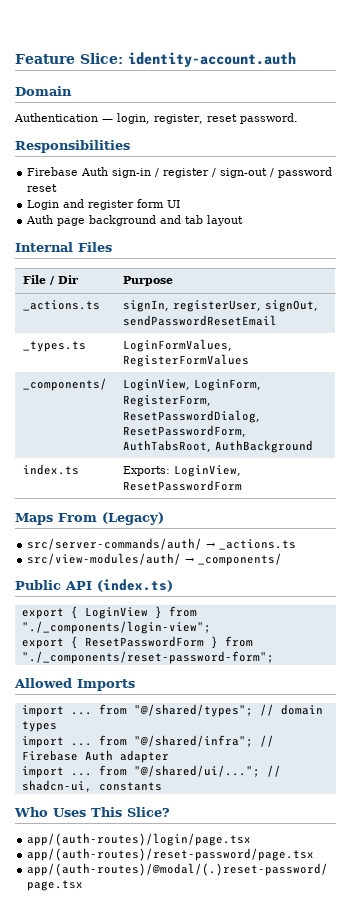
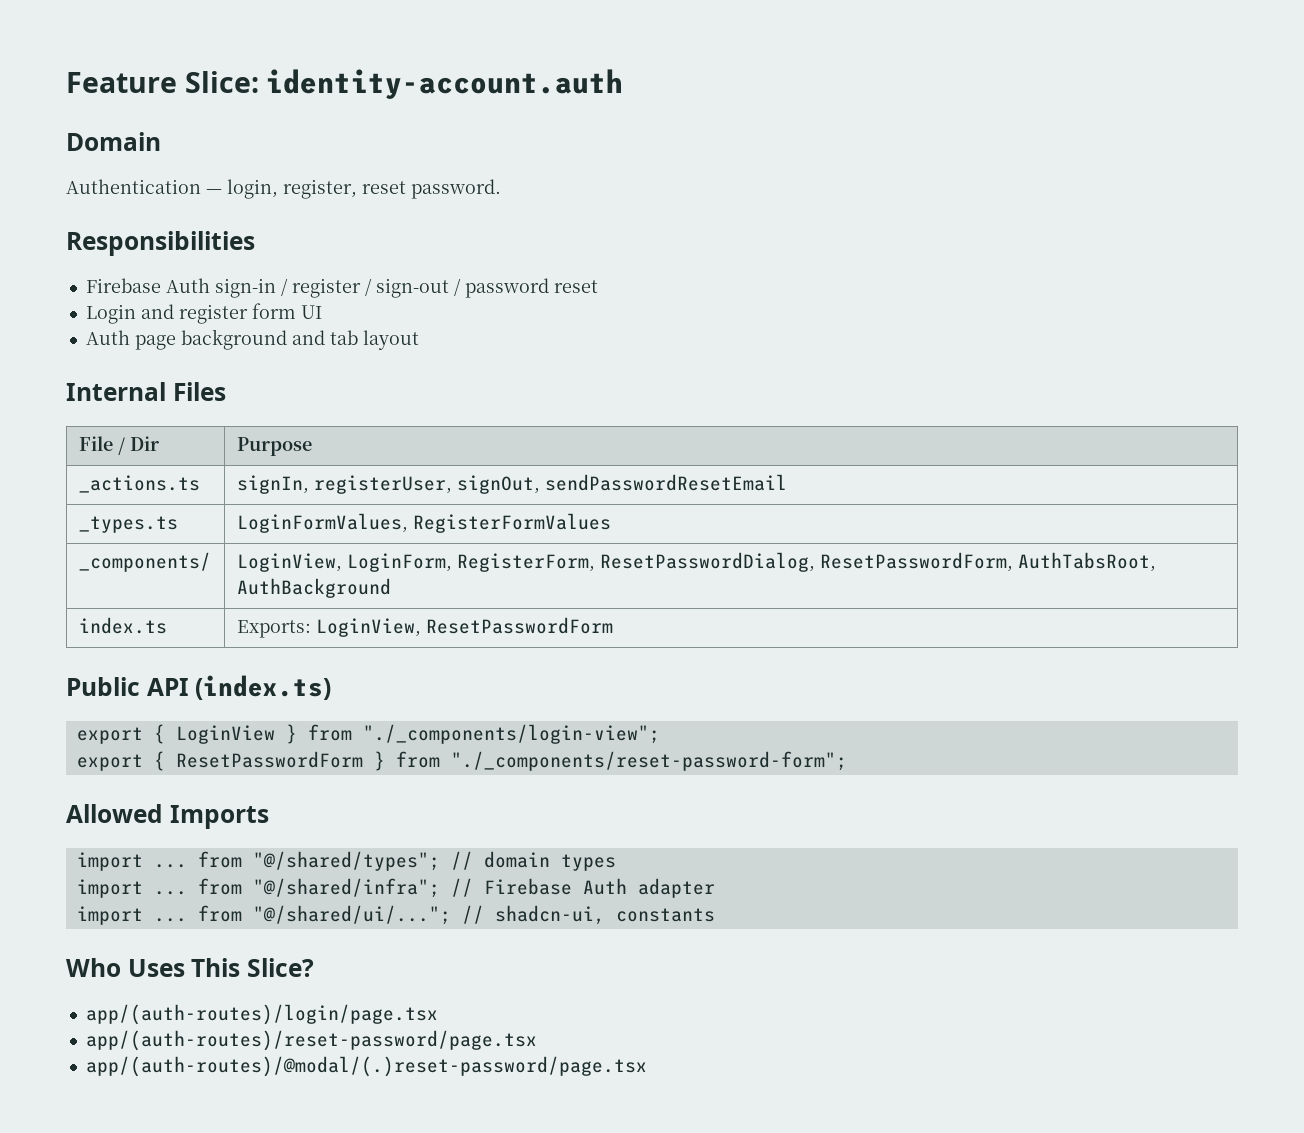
- Maps From (Legacy)
- src/server-commands/auth/ → _actions.ts
- src/view-modules/auth/ → _components/

